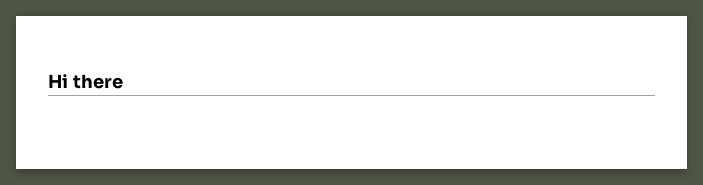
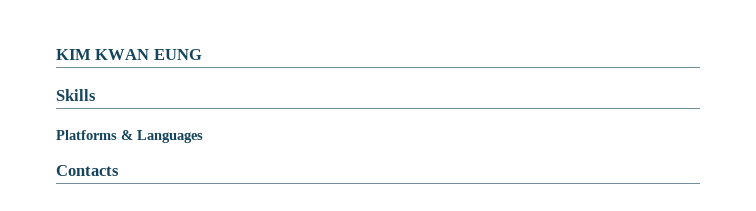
- Hi there
+ KIM KWAN EUNG
+ Skills
+ Platforms & Languages
+ Contacts

